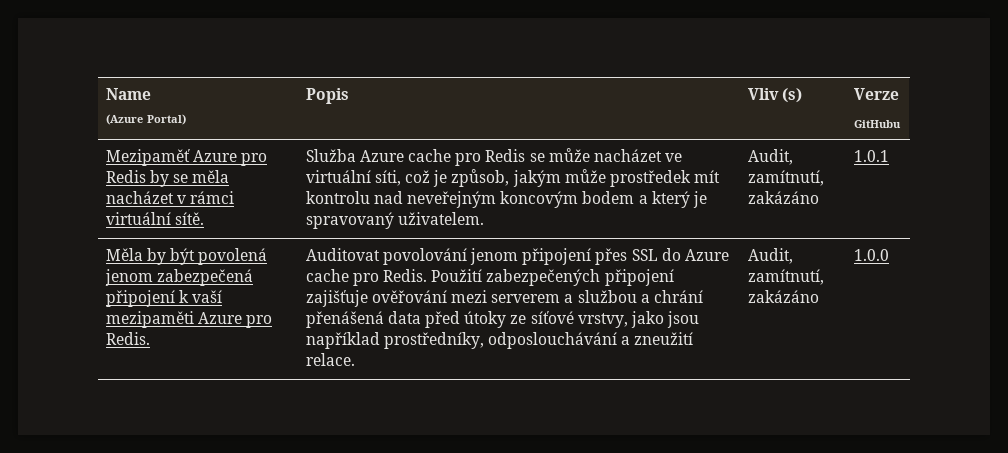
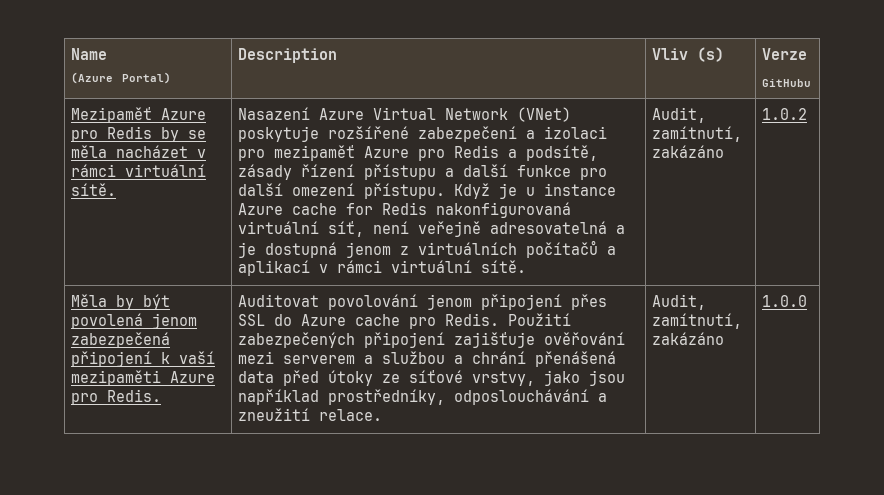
  Name
- (Azure Portal) | Popis | Vliv (s) | Verze
+ (Azure Portal) | Description | Vliv (s) | Verze
- Služba Azure cache pro Redis se může nacházet ve virtuální síti, což je způsob, jakým může prostředek mít kontrolu nad neveřejným koncovým bodem a který je spravovaný uživatelem. | Audit, zamítnutí, zakázáno | 1.0.1
+ Nasazení Azure Virtual Network (VNet) poskytuje rozšířené zabezpečení a izolaci pro mezipaměť Azure pro Redis a podsítě, zásady řízení přístupu a další funkce pro další omezení přístupu. Když je u instance Azure cache for Redis nakonfigurovaná virtuální síť, není veřejně adresovatelná a je dostupná jenom z virtuálních počítačů a aplikací v rámci virtuální sítě. | Audit, zamítnutí, zakázáno | 1.0.2

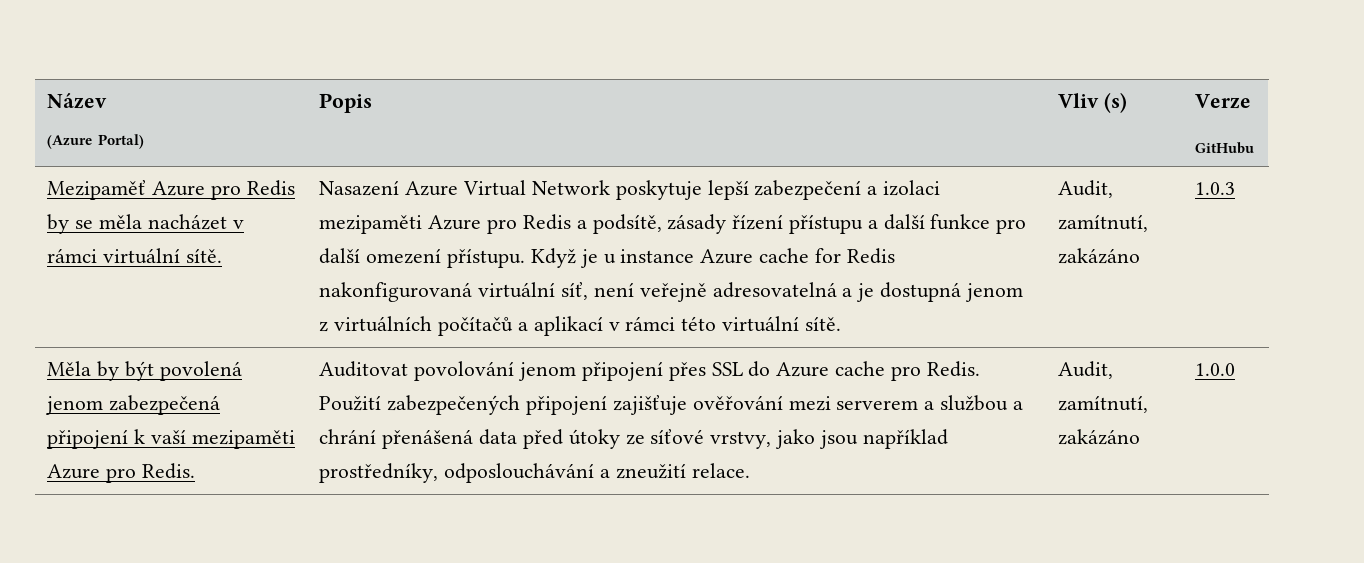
- Name
- (Azure Portal) | Description | Vliv (s) | Verze
+ Název
+ (Azure Portal) | Popis | Vliv (s) | Verze
- Nasazení Azure Virtual Network (VNet) poskytuje rozšířené zabezpečení a izolaci pro mezipaměť Azure pro Redis a podsítě, zásady řízení přístupu a další funkce pro další omezení přístupu.
+ Nasazení Azure Virtual Network poskytuje lepší zabezpečení a izolaci mezipaměti Azure pro Redis a podsítě, zásady řízení přístupu a další funkce pro další omezení přístupu.
- Když je u instance Azure cache for Redis nakonfigurovaná virtuální síť, není veřejně adresovatelná a je dostupná jenom z virtuálních počítačů a aplikací v rámci virtuální sítě.
+ Když je u instance Azure cache for Redis nakonfigurovaná virtuální síť, není veřejně adresovatelná a je dostupná jenom z virtuálních počítačů a aplikací v rámci této virtuální sítě.
- 1.0.2
+ 1.0.3

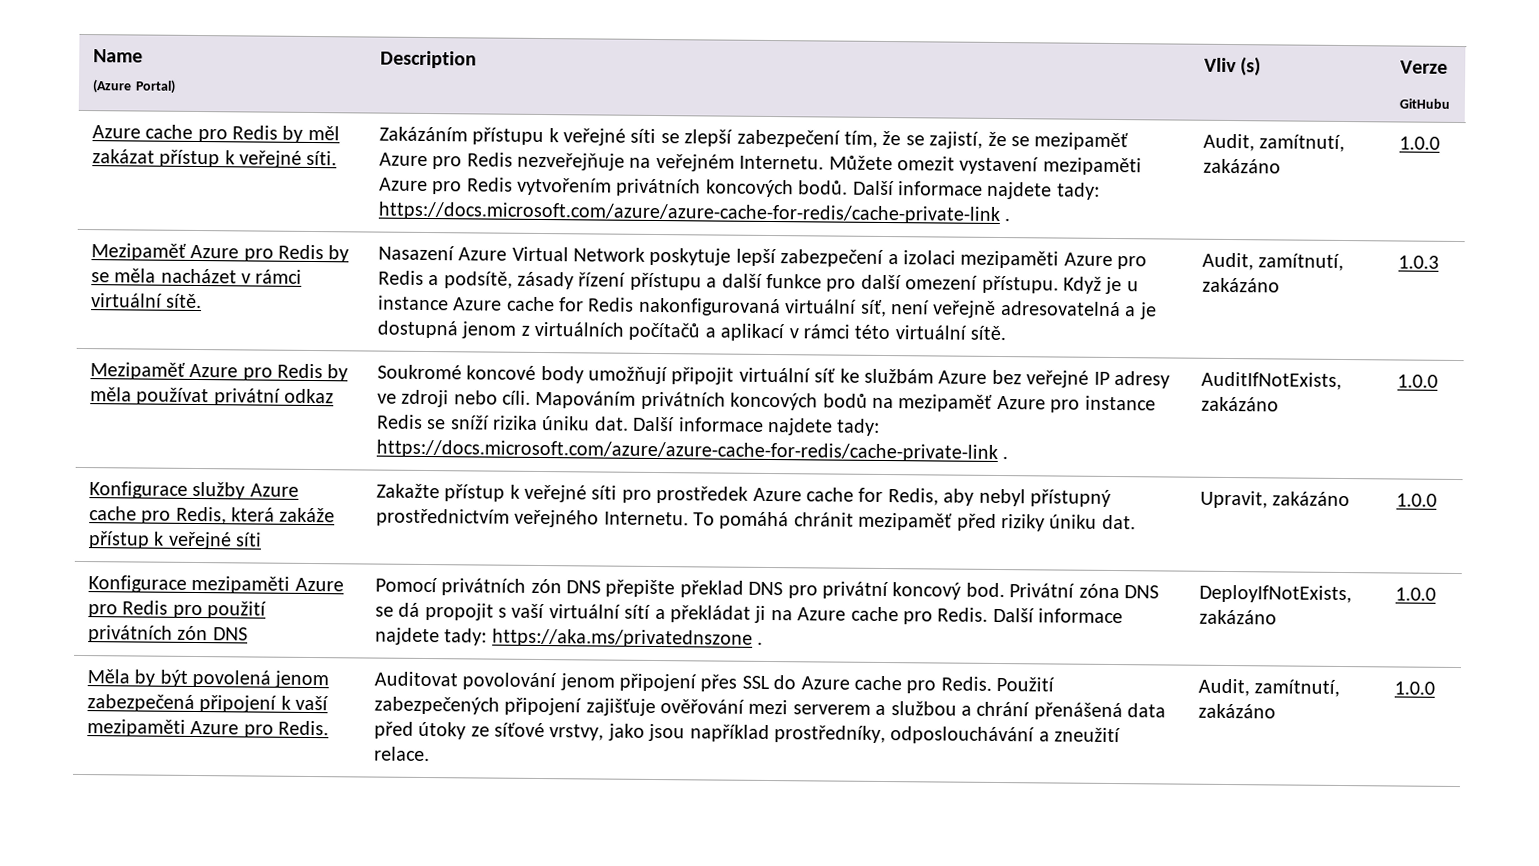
- Název
- (Azure Portal) | Popis | Vliv (s) | Verze
+ Name
+ (Azure Portal) | Description | Vliv (s) | Verze
+ Azure cache pro Redis by měl zakázat přístup k veřejné síti. | Zakázáním přístupu k veřejné síti se zlepší zabezpečení tím, že se zajistí, že se mezipaměť Azure pro Redis nezveřejňuje na veřejném Internetu. Můžete omezit vystavení mezipaměti Azure pro Redis vytvořením privátních koncových bodů. Další informace najdete tady: https://docs.microsoft.com/azure/azure-cache-for-redis/cache-private-link . | Audit, zamítnutí, zakázáno | 1.0.0
+ Mezipaměť Azure pro Redis by měla používat privátní odkaz | Soukromé koncové body umožňují připojit virtuální síť ke službám Azure bez veřejné IP adresy ve zdroji nebo cíli. Mapováním privátních koncových bodů na mezipaměť Azure pro instance Redis se sníží rizika úniku dat. Další informace najdete tady: https://docs.microsoft.com/azure/azure-cache-for-redis/cache-private-link . | AuditIfNotExists, zakázáno | 1.0.0
+ Konfigurace služby Azure cache pro Redis, která zakáže přístup k veřejné síti | Zakažte přístup k veřejné síti pro prostředek Azure cache for Redis, aby nebyl přístupný prostřednictvím veřejného Internetu. To pomáhá chránit mezipaměť před riziky úniku dat. | Upravit, zakázáno | 1.0.0
+ Konfigurace mezipaměti Azure pro Redis pro použití privátních zón DNS | Pomocí privátních zón DNS přepište překlad DNS pro privátní koncový bod. Privátní zóna DNS se dá propojit s vaší virtuální sítí a překládat ji na Azure cache pro Redis. Další informace najdete tady: https://aka.ms/privatednszone . | DeployIfNotExists, zakázáno | 1.0.0

